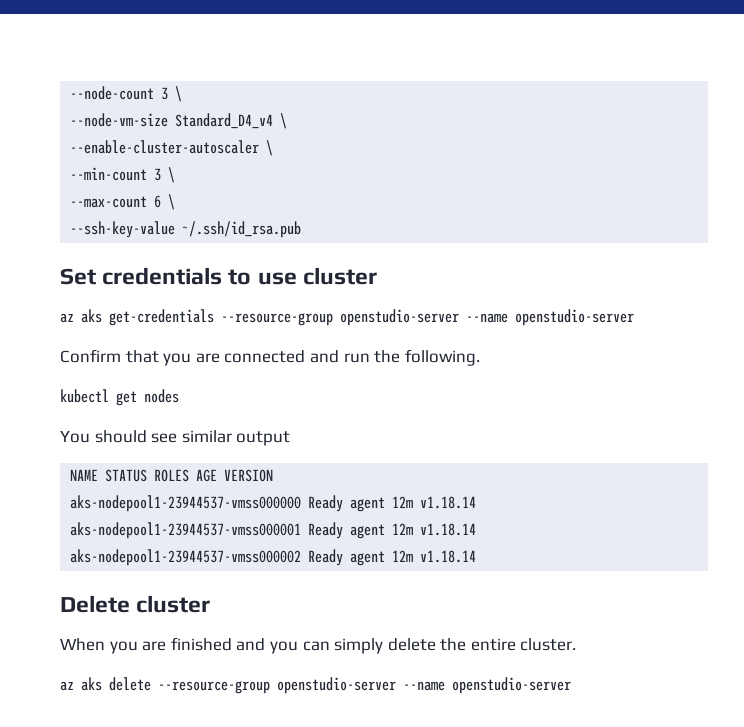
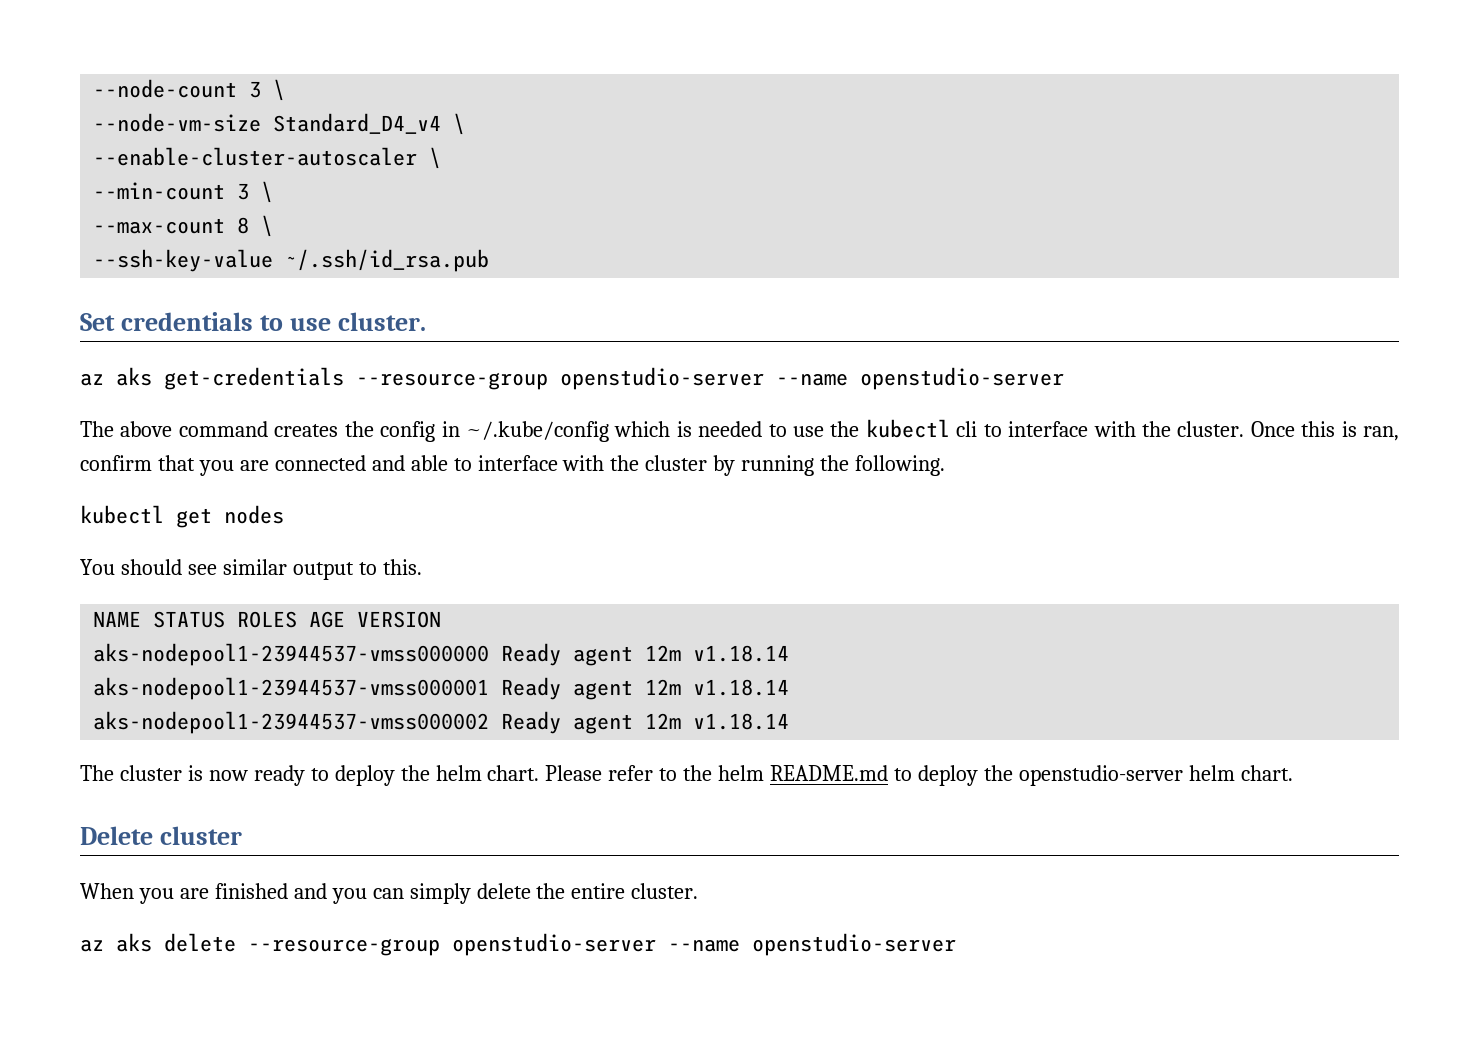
- --max-count 6 \
+ --max-count 8 \
- Set credentials to use cluster
+ Set credentials to use cluster.
- Confirm that you are connected and run the following.
+ The above command creates the config in ~/.kube/config which is needed to use the kubectl cli to interface with the cluster. Once this is ran, confirm that you are connected and able to interface with the cluster by running the following.
- You should see similar output
+ You should see similar output to this.
+ The cluster is now ready to deploy the helm chart. Please refer to the helm README.md to deploy the openstudio-server helm chart.

